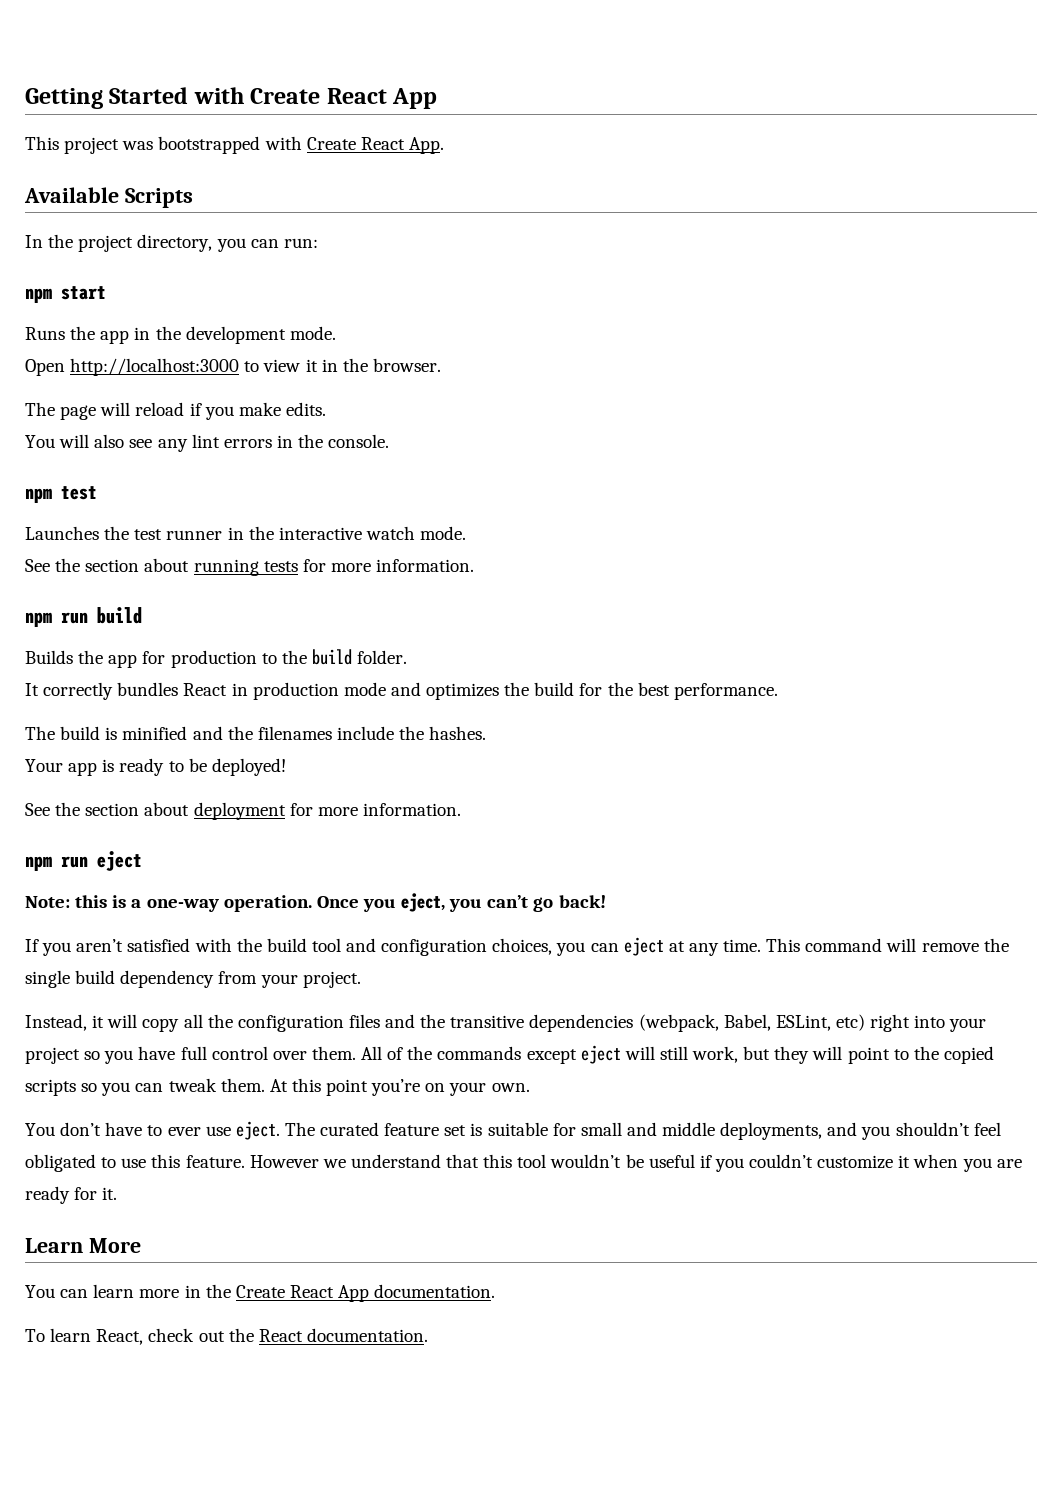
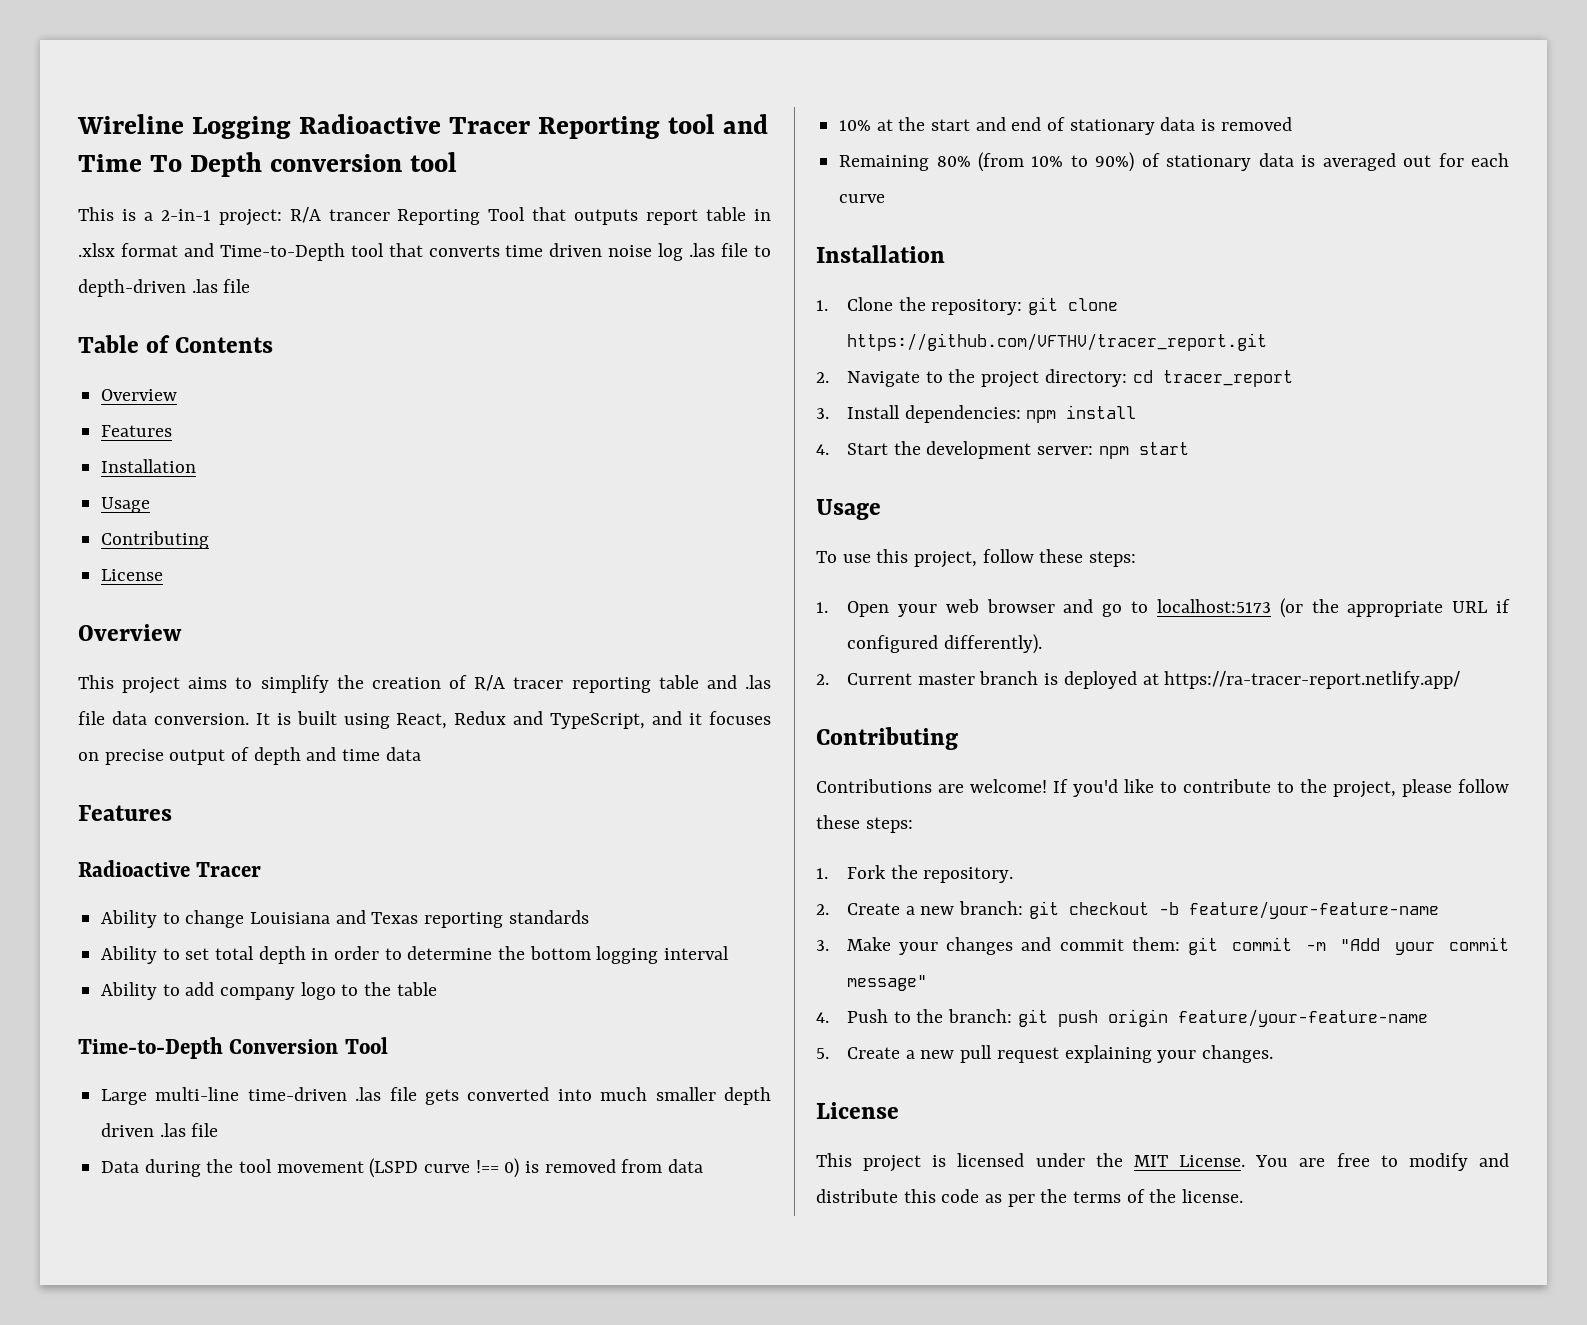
- Getting Started with Create React App
- This project was bootstrapped with Create React App.
- Available Scripts
- In the project directory, you can run:
- npm start
- Runs the app in the development mode.
- Open http://localhost:3000 to view it in the browser.
- The page will reload if you make edits.
- You will also see any lint errors in the console.
- npm test
- Launches the test runner in the interactive watch mode.
- See the section about running tests for more information.
- npm run build
- Builds the app for production to the build folder.
- It correctly bundles React in production mode and optimizes the build for the best performance.
- The build is minified and the filenames include the hashes.
- Your app is ready to be deployed!
- See the section about deployment for more information.
- npm run eject
- Note: this is a one-way operation. Once you eject, you can’t go back!
- If you aren’t satisfied with the build tool and configuration choices, you can eject at any time. This command will remove the single build dependency from your project.
- Instead, it will copy all the configuration files and the transitive dependencies (webpack, Babel, ESLint, etc) right into your project so you have full control over them. All of the commands except eject will still work, but they will point to the copied scripts so you can tweak them. At this point you’re on your own.
- You don’t have to ever use eject. The curated feature set is suitable for small and middle deployments, and you shouldn’t feel obligated to use this feature. However we understand that this tool wouldn’t be useful if you couldn’t customize it when you are ready for it.
- Learn More
- You can learn more in the Create React App documentation.
- To learn React, check out the React documentation.
+ Wireline Logging Radioactive Tracer Reporting tool and Time To Depth conversion tool
+ This is a 2-in-1 project: R/A trancer Reporting Tool that outputs report table in .xlsx format and Time-to-Depth tool that converts time driven noise log .las file to depth-driven .las file
+ Table of Contents
+ Overview
+ Features
+ Installation
+ Usage
+ Contributing
+ License
+ Overview
+ This project aims to simplify the creation of R/A tracer reporting table and .las file data conversion. It is built using React, Redux and TypeScript, and it focuses on precise output of depth and time data
+ Features
+ Radioactive Tracer
+ Ability to change Louisiana and Texas reporting standards
+ Ability to set total depth in order to determine the bottom logging interval
+ Ability to add company logo to the table
+ Time-to-Depth Conversion Tool
+ Large multi-line time-driven .las file gets converted into much smaller depth driven .las file
+ Data during the tool movement (LSPD curve !== 0) is removed from data
+ 10% at the start and end of stationary data is removed
+ Remaining 80% (from 10% to 90%) of stationary data is averaged out for each curve
+ Installation
+ 1. Clone the repository: git clone https://github.com/VFTHV/tracer_report.git
+ 2. Navigate to the project directory: cd tracer_report
+ 3. Install dependencies: npm install
+ 4. Start the development server: npm start
+ Usage
+ To use this project, follow these steps:
+ 1. Open your web browser and go to localhost:5173 (or the appropriate URL if configured differently).
+ 2. Current master branch is deployed at https://ra-tracer-report.netlify.app/
+ Contributing
+ Contributions are welcome! If you'd like to contribute to the project, please follow these steps:
+ 1. Fork the repository.
+ 2. Create a new branch: git checkout -b feature/your-feature-name
+ 3. Make your changes and commit them: git commit -m "Add your commit message"
+ 4. Push to the branch: git push origin feature/your-feature-name
+ 5. Create a new pull request explaining your changes.
+ License
+ This project is licensed under the MIT License. You are free to modify and distribute this code as per the terms of the license.

